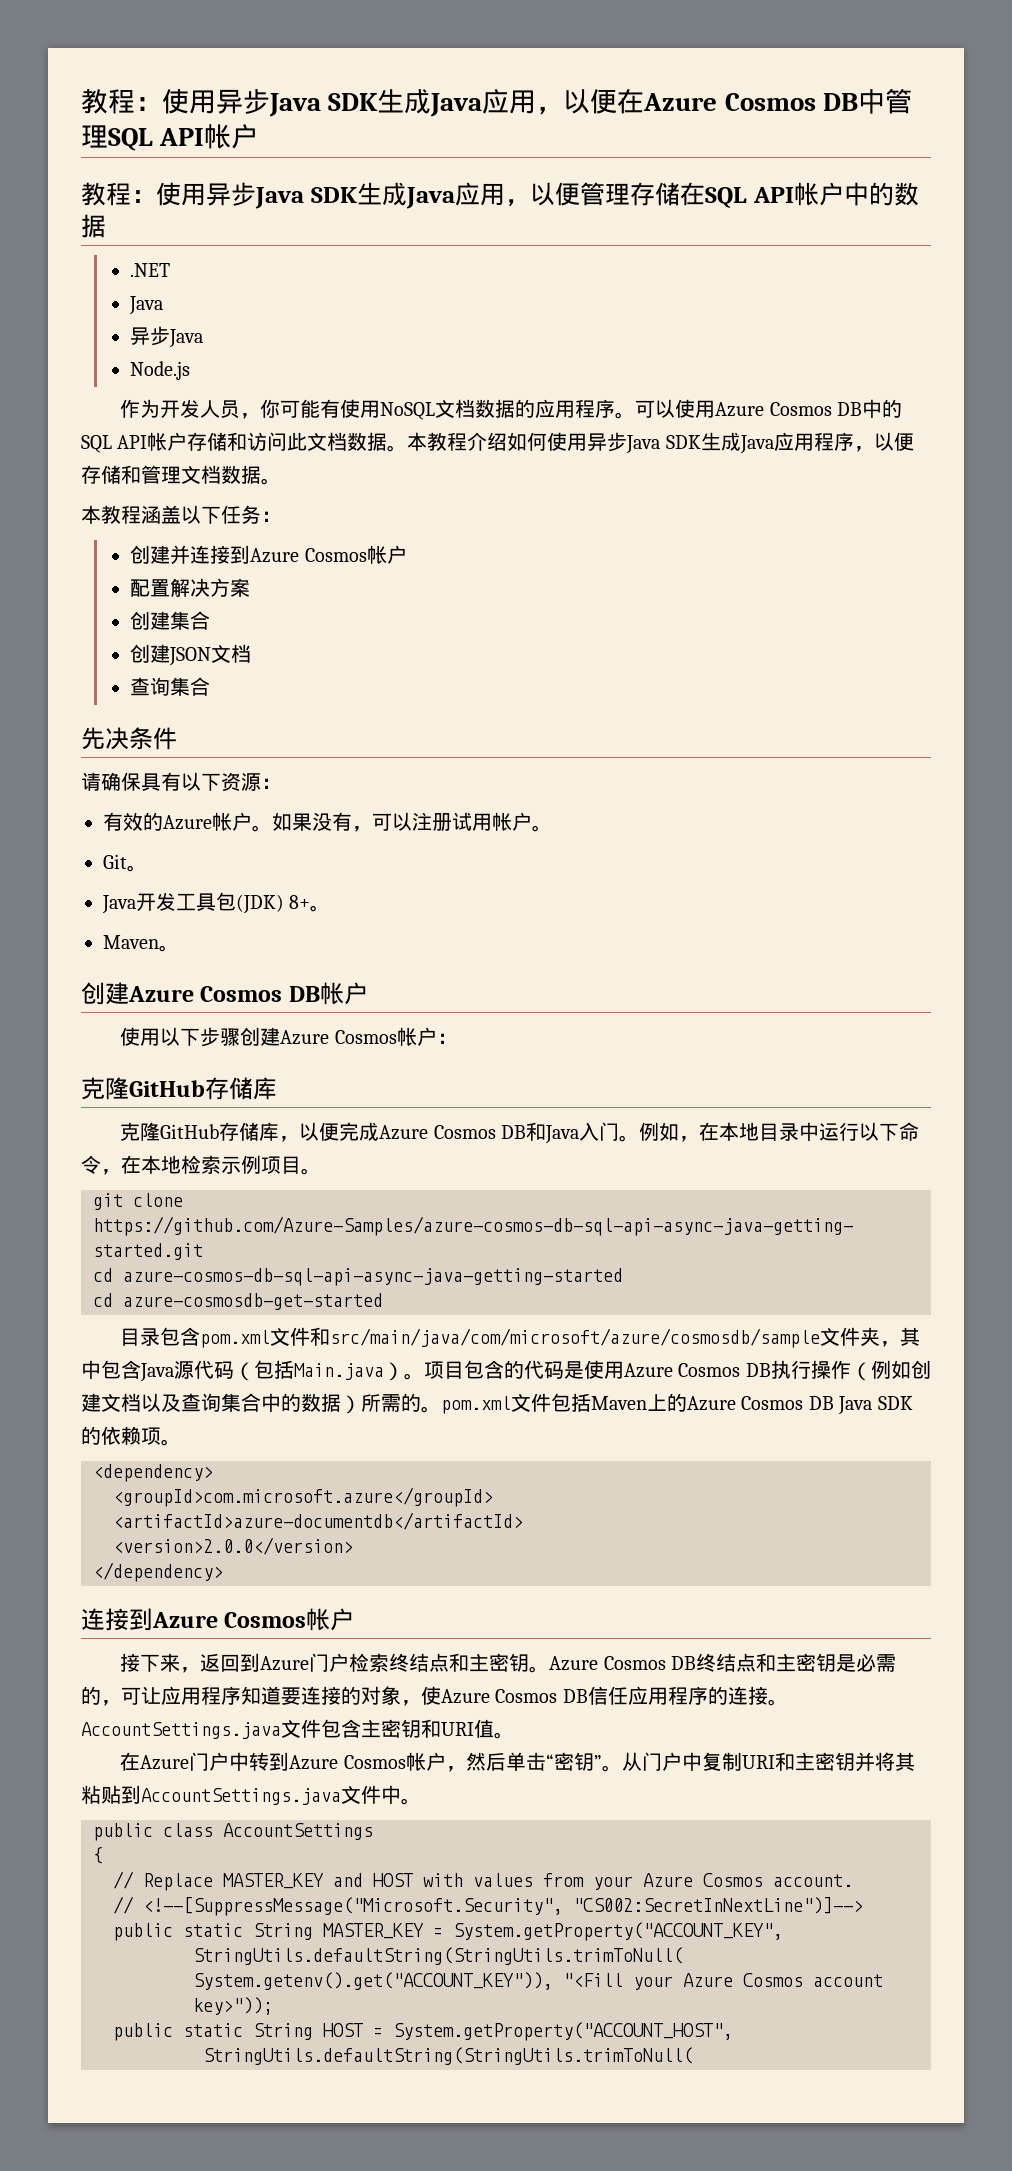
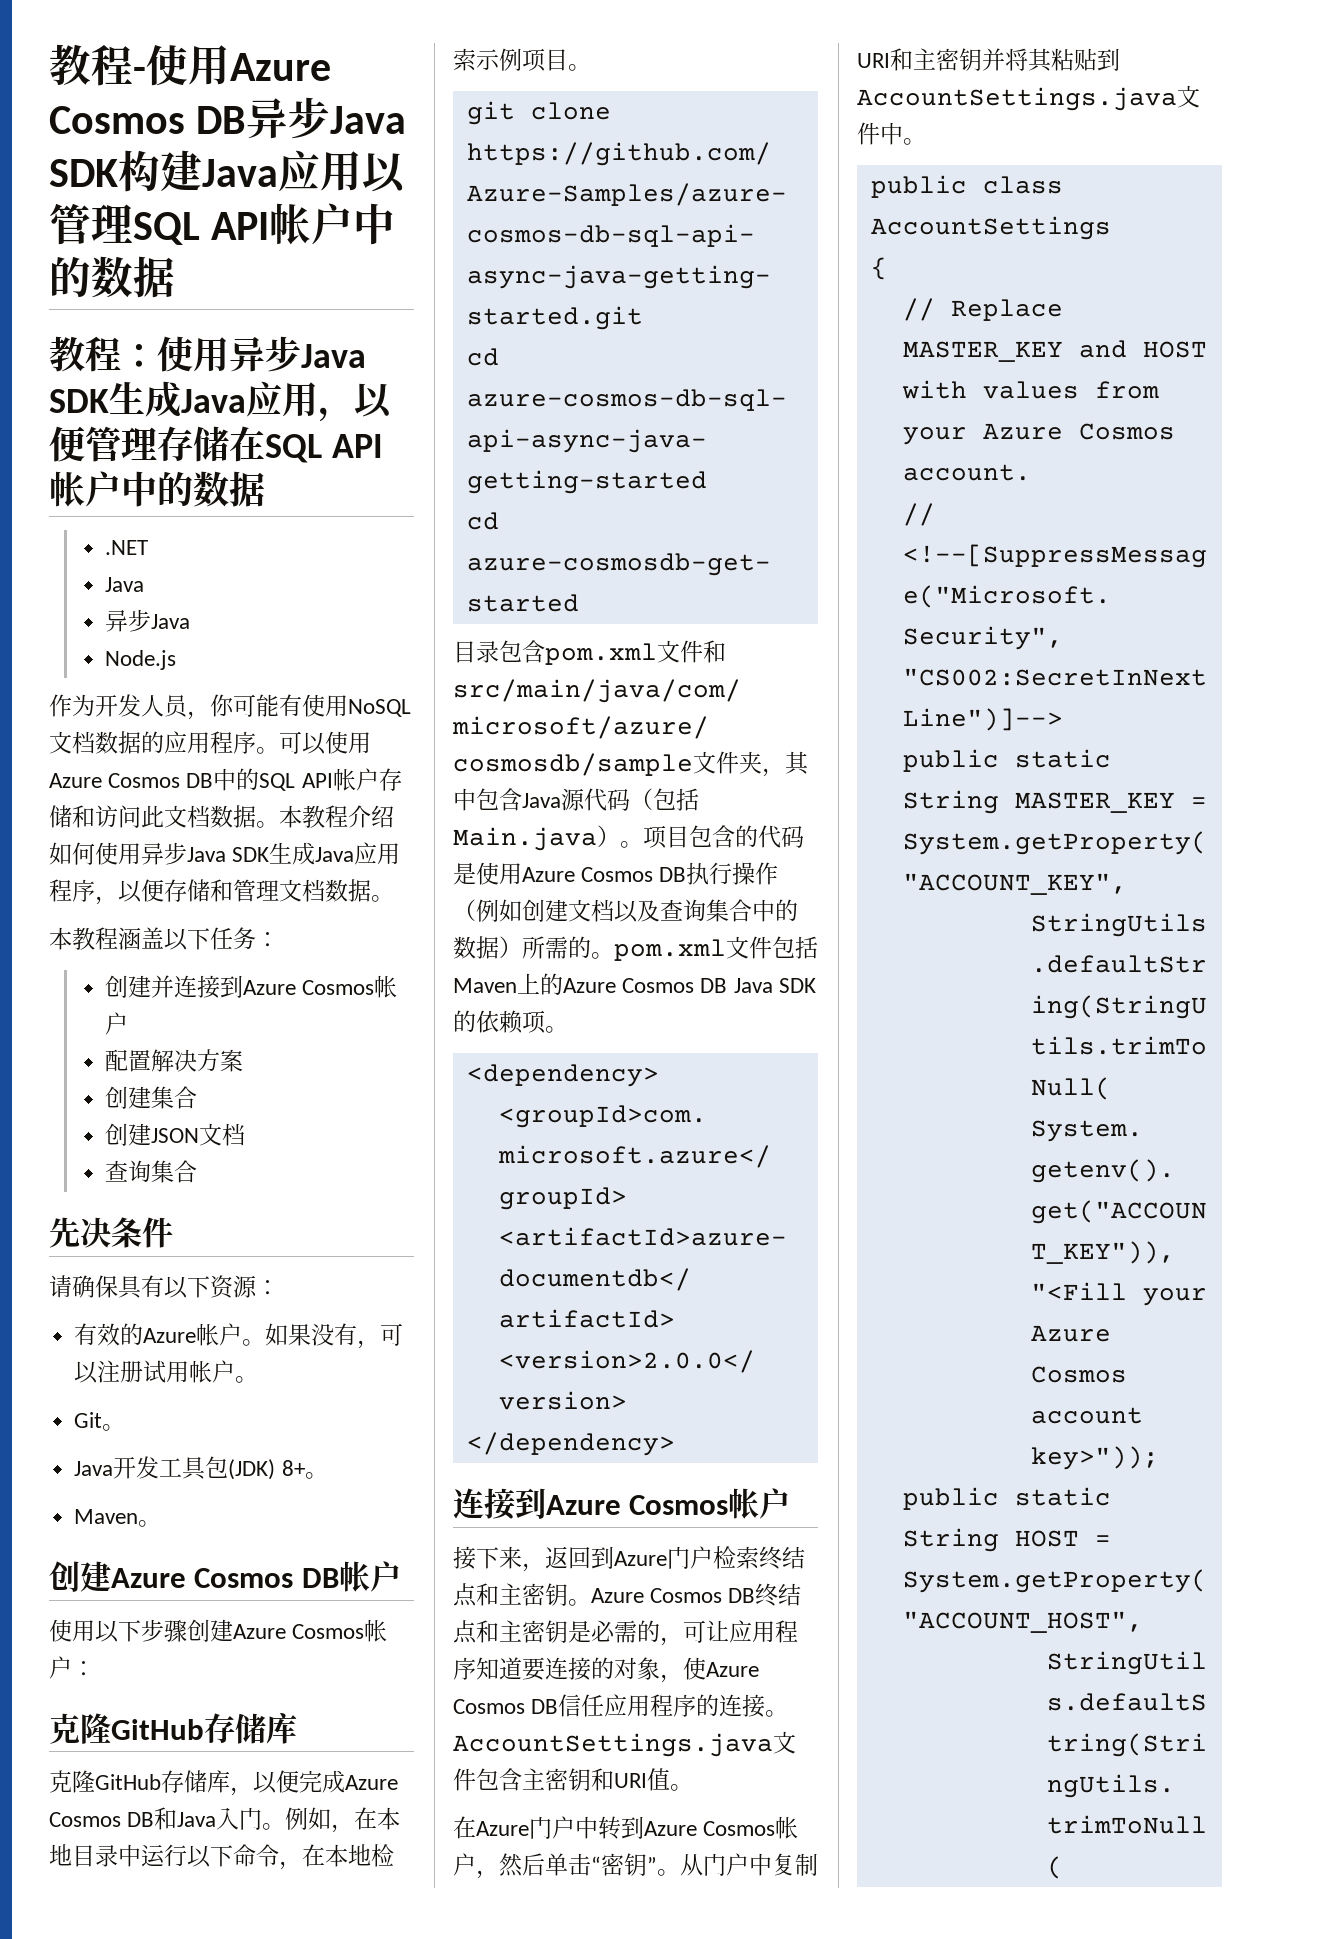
- 教程：使用异步Java SDK生成Java应用，以便在Azure Cosmos DB中管理SQL API帐户
+ 教程-使用Azure Cosmos DB异步Java SDK构建Java应用以管理SQL API帐户中的数据

